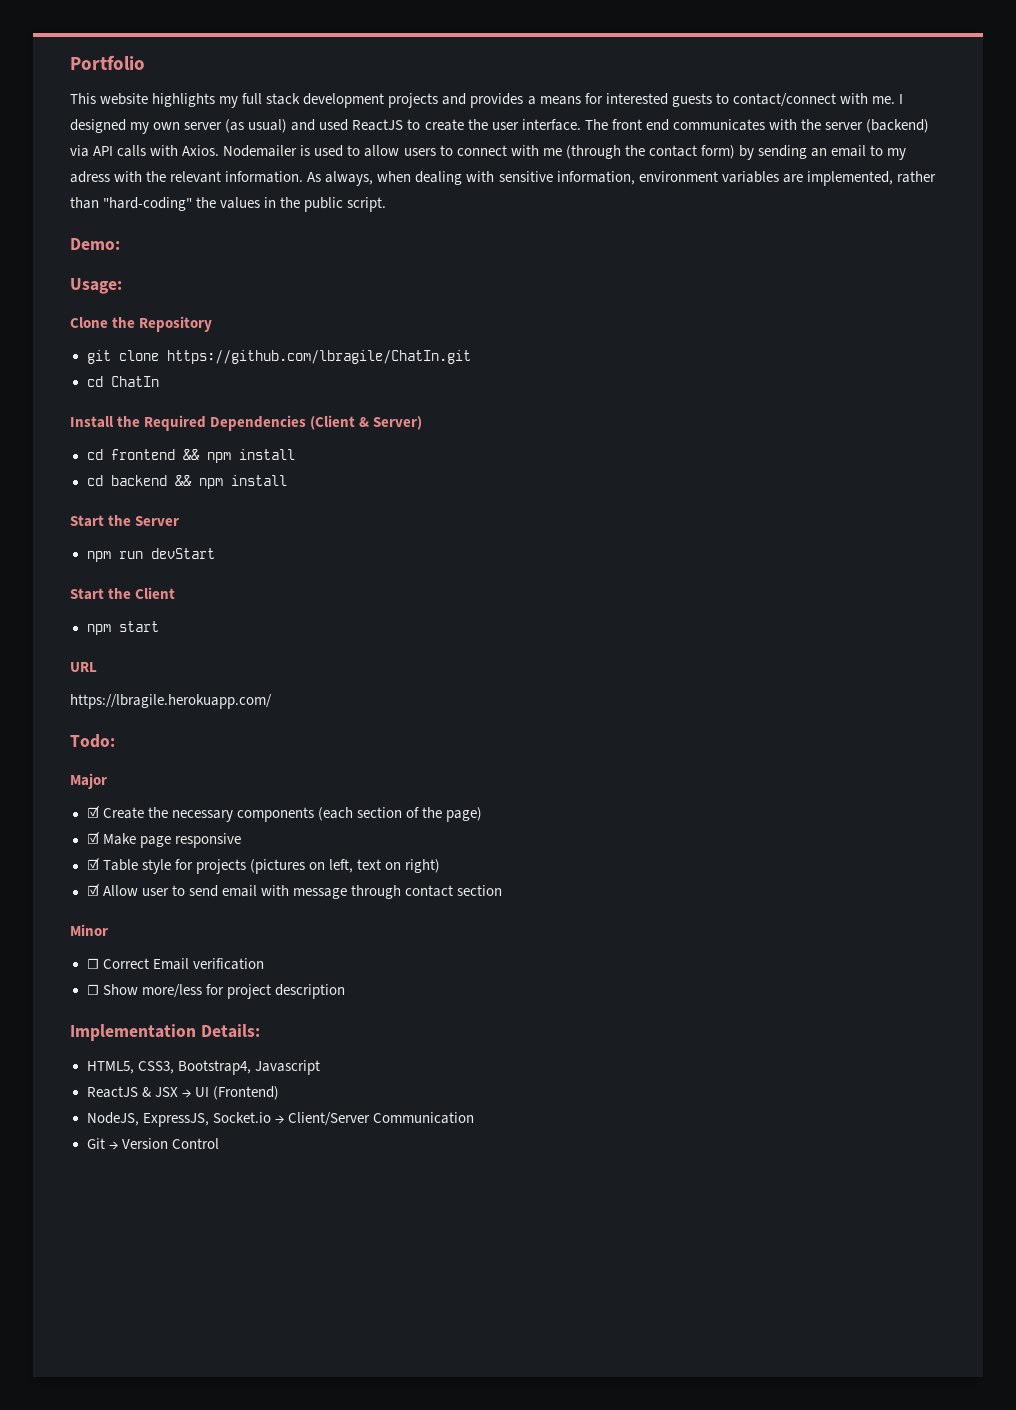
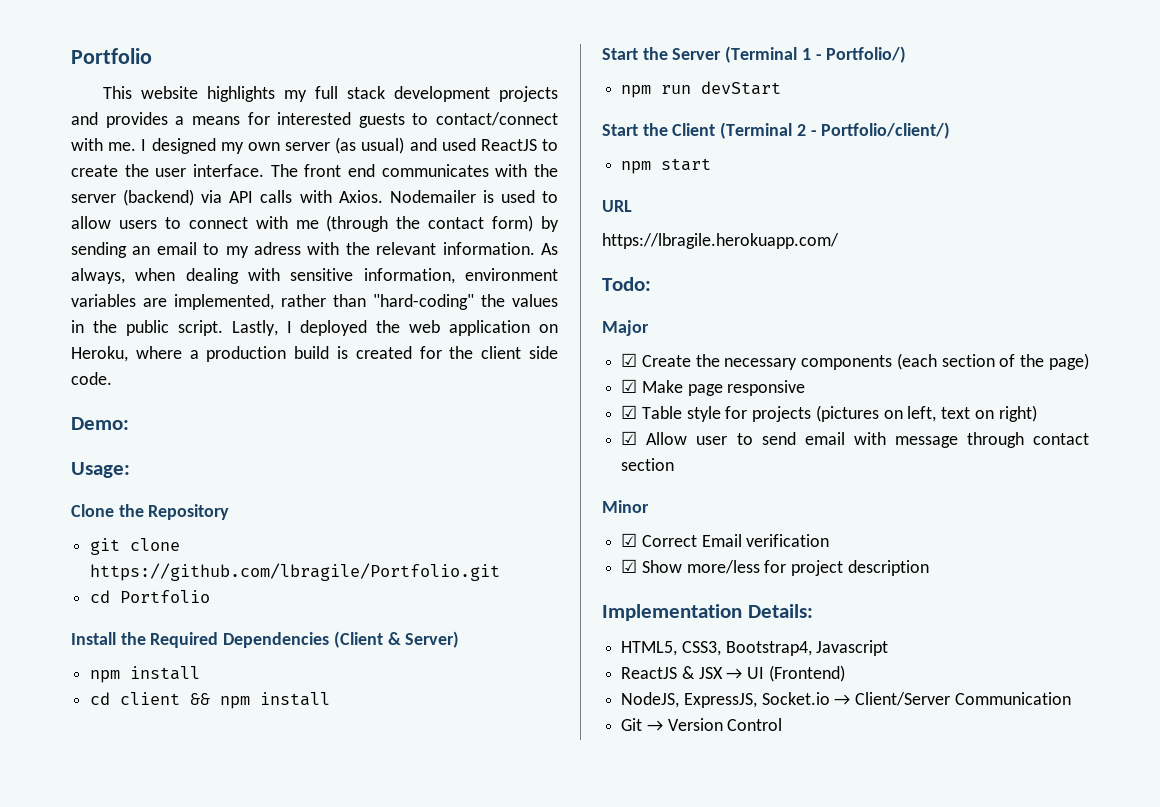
+ Lastly, I deployed the web application on Heroku, where a production build is created for the client side code.
- git clone https://github.com/lbragile/ChatIn.git
- cd ChatIn
+ git clone https://github.com/lbragile/Portfolio.git
+ cd Portfolio
  Install the Required Dependencies (Client & Server)
- cd frontend && npm install
+ npm install
- cd backend && npm install
+ cd client && npm install
- Start the Server
+ Start the Server (Terminal 1 - Portfolio/)
- Start the Client
+ Start the Client (Terminal 2 - Portfolio/client/)
- ☐ Correct Email verification
+ ☑ Correct Email verification
- ☐ Show more/less for project description
+ ☑ Show more/less for project description

